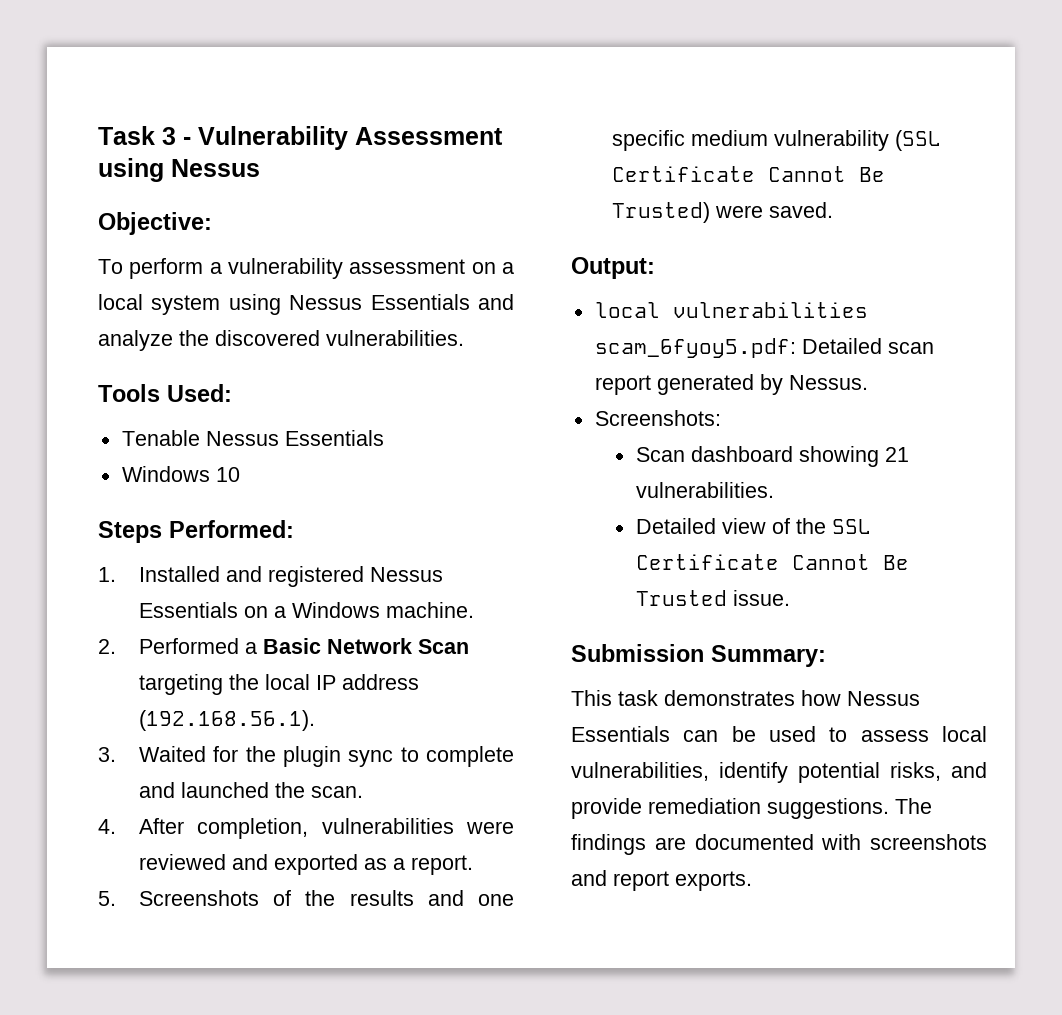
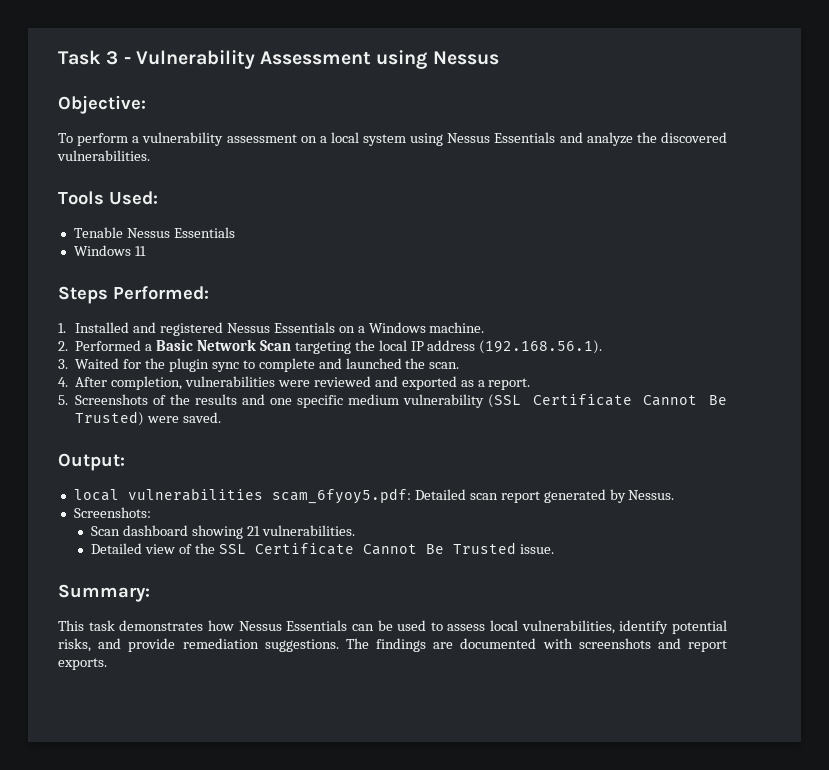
- Windows 10
+ Windows 11
- Submission Summary:
+ Summary:

